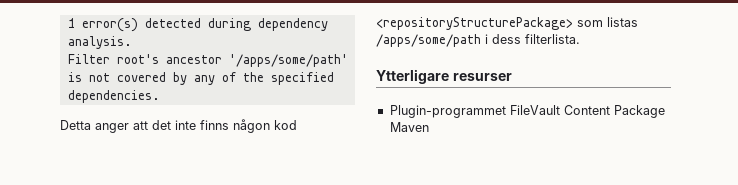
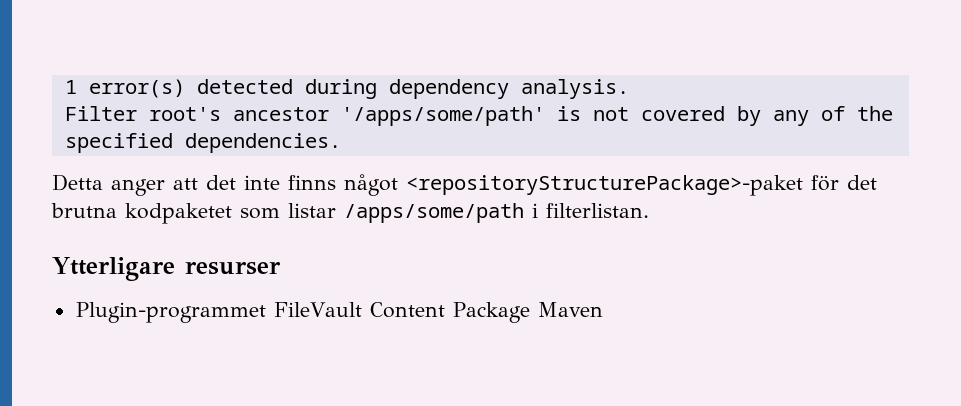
- Detta anger att det inte finns någon kod <repositoryStructurePackage> som listas /apps/some/path i dess filterlista.
+ Detta anger att det inte finns något <repositoryStructurePackage>-paket för det brutna kodpaketet som listar /apps/some/path i filterlistan.

